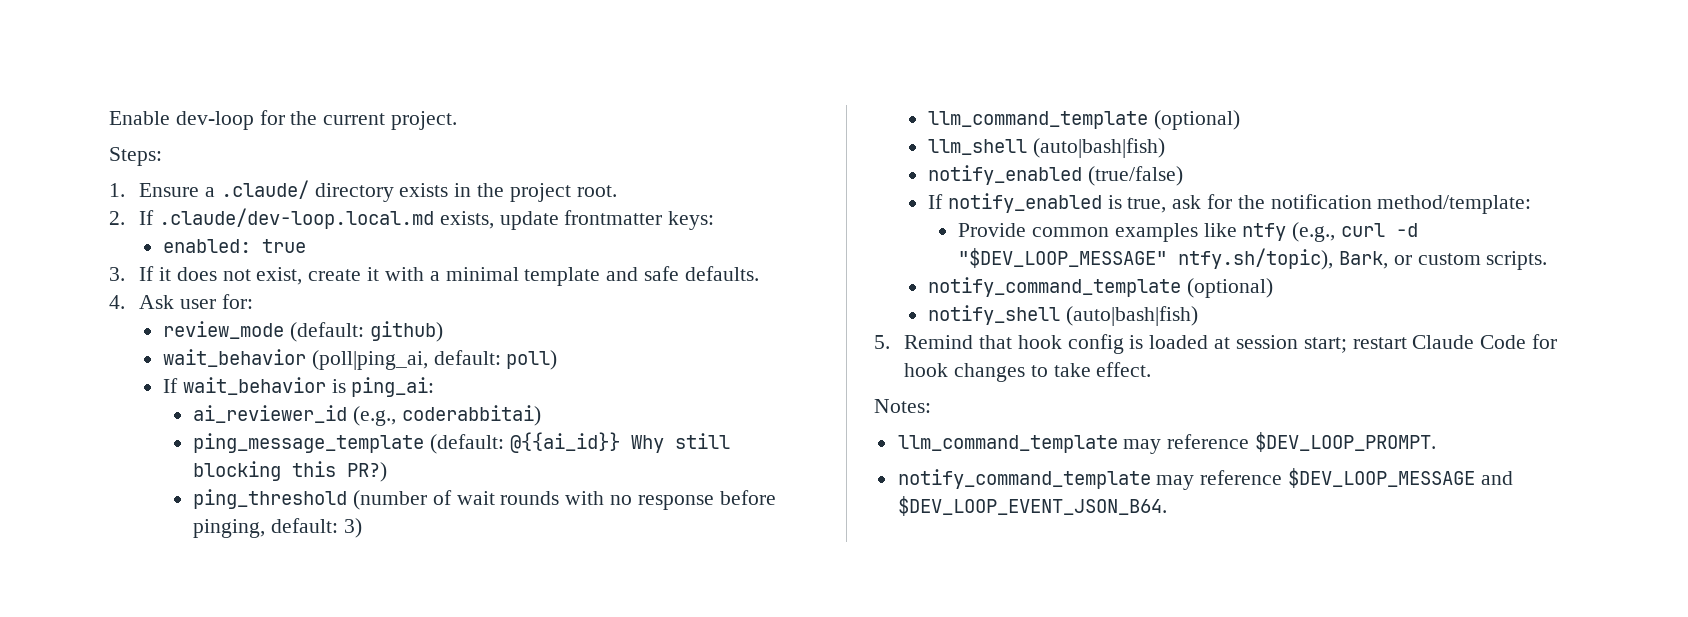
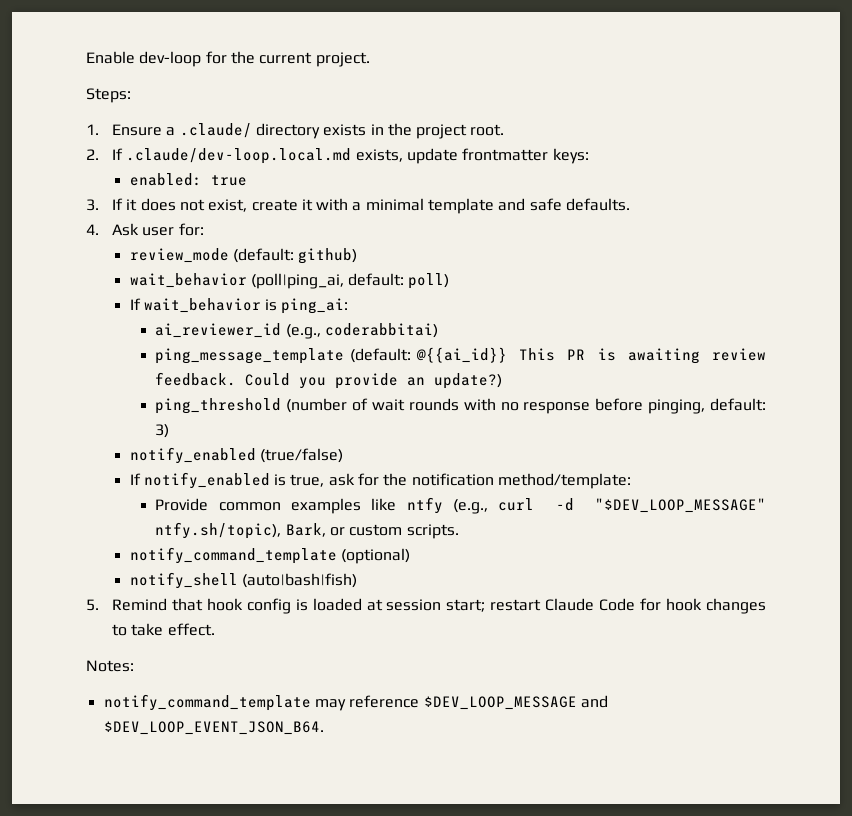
- ping_message_template (default: @{{ai_id}} Why still blocking this PR?)
+ ping_message_template (default: @{{ai_id}} This PR is awaiting review feedback. Could you provide an update?)
- llm_command_template (optional)
- llm_shell (auto|bash|fish)
- llm_command_template may reference $DEV_LOOP_PROMPT.

